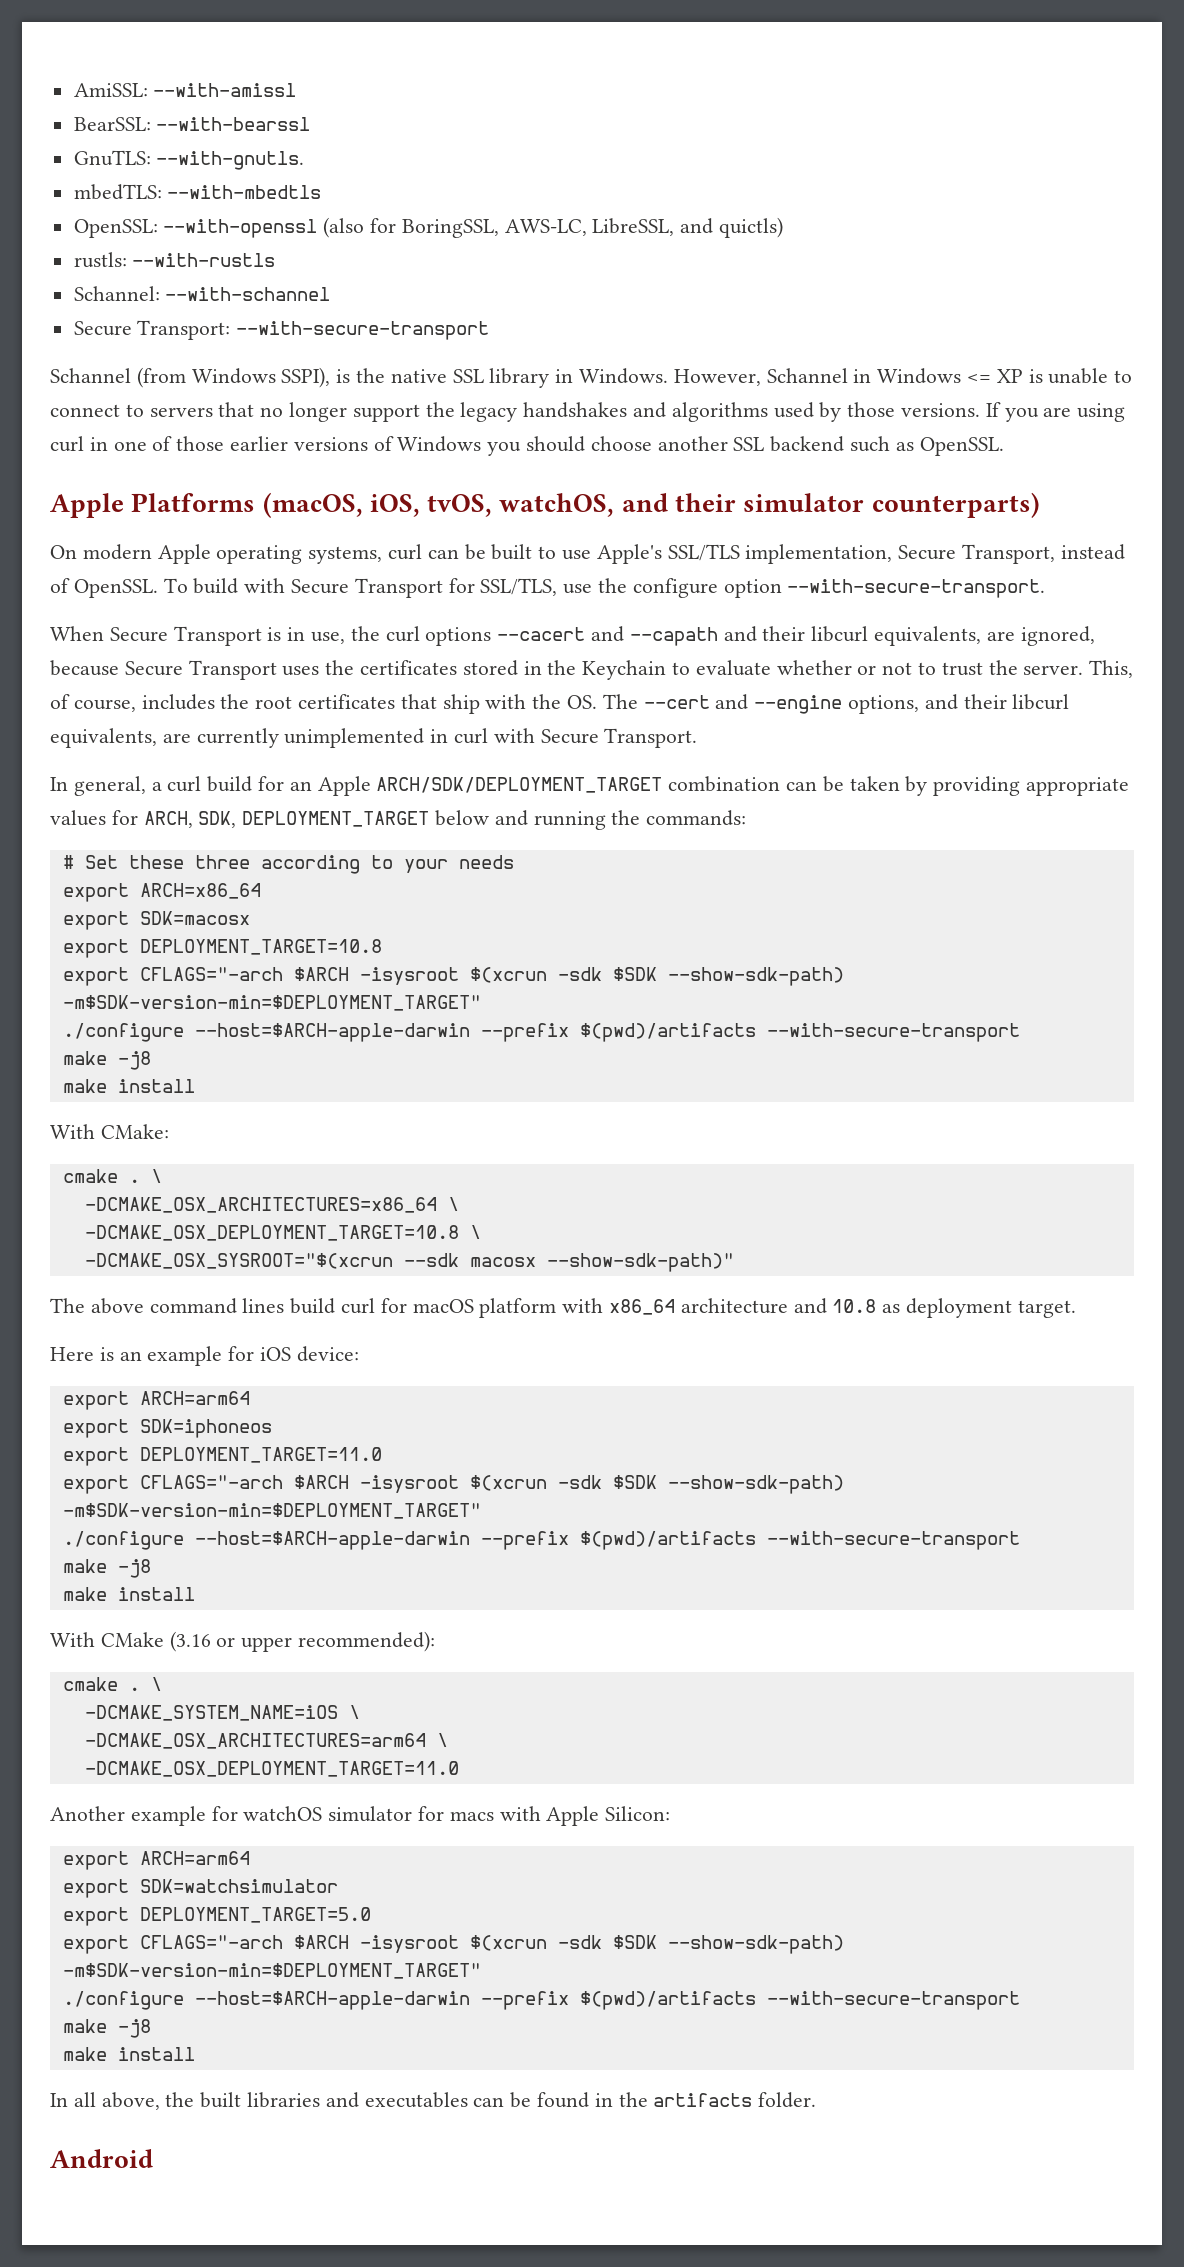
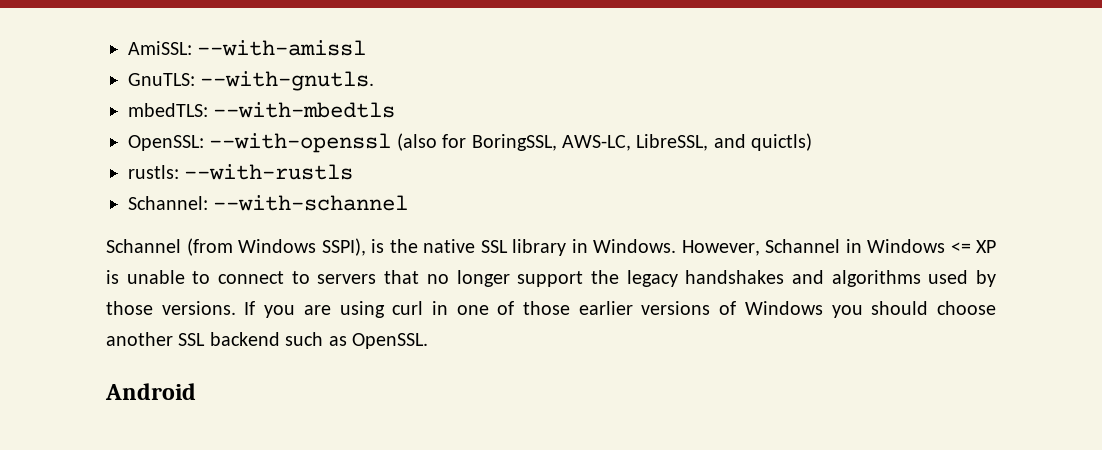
- BearSSL: --with-bearssl
- Secure Transport: --with-secure-transport
- Apple Platforms (macOS, iOS, tvOS, watchOS, and their simulator counterparts)
- On modern Apple operating systems, curl can be built to use Apple's SSL/TLS implementation, Secure Transport, instead of OpenSSL. To build with Secure Transport for SSL/TLS, use the configure option --with-secure-transport.
- When Secure Transport is in use, the curl options --cacert and --capath and their libcurl equivalents, are ignored, because Secure Transport uses the certificates stored in the Keychain to evaluate whether or not to trust the server. This, of course, includes the root certificates that ship with the OS. The --cert and --engine options, and their libcurl equivalents, are currently unimplemented in curl with Secure Transport.
- In general, a curl build for an Apple ARCH/SDK/DEPLOYMENT_TARGET combination can be taken by providing appropriate values for ARCH, SDK, DEPLOYMENT_TARGET below and running the commands:
- # Set these three according to your needs
- export ARCH=x86_64
- export SDK=macosx
- export DEPLOYMENT_TARGET=10.8
- export CFLAGS="-arch $ARCH -isysroot $(xcrun -sdk $SDK --show-sdk-path) -m$SDK-version-min=$DEPLOYMENT_TARGET"
- ./configure --host=$ARCH-apple-darwin --prefix $(pwd)/artifacts --with-secure-transport
- make -j8
- make install
- With CMake:
- cmake . \
- -DCMAKE_OSX_ARCHITECTURES=x86_64 \
- -DCMAKE_OSX_DEPLOYMENT_TARGET=10.8 \
- -DCMAKE_OSX_SYSROOT="$(xcrun --sdk macosx --show-sdk-path)"
- The above command lines build curl for macOS platform with x86_64 architecture and 10.8 as deployment target.
- Here is an example for iOS device:
- export ARCH=arm64
- export SDK=iphoneos
- export DEPLOYMENT_TARGET=11.0
- export CFLAGS="-arch $ARCH -isysroot $(xcrun -sdk $SDK --show-sdk-path) -m$SDK-version-min=$DEPLOYMENT_TARGET"
- ./configure --host=$ARCH-apple-darwin --prefix $(pwd)/artifacts --with-secure-transport
- make -j8
- make install
- With CMake (3.16 or upper recommended):
- cmake . \
- -DCMAKE_SYSTEM_NAME=iOS \
- -DCMAKE_OSX_ARCHITECTURES=arm64 \
- -DCMAKE_OSX_DEPLOYMENT_TARGET=11.0
- Another example for watchOS simulator for macs with Apple Silicon:
- export ARCH=arm64
- export SDK=watchsimulator
- export DEPLOYMENT_TARGET=5.0
- export CFLAGS="-arch $ARCH -isysroot $(xcrun -sdk $SDK --show-sdk-path) -m$SDK-version-min=$DEPLOYMENT_TARGET"
- ./configure --host=$ARCH-apple-darwin --prefix $(pwd)/artifacts --with-secure-transport
- make -j8
- make install
- In all above, the built libraries and executables can be found in the artifacts folder.

